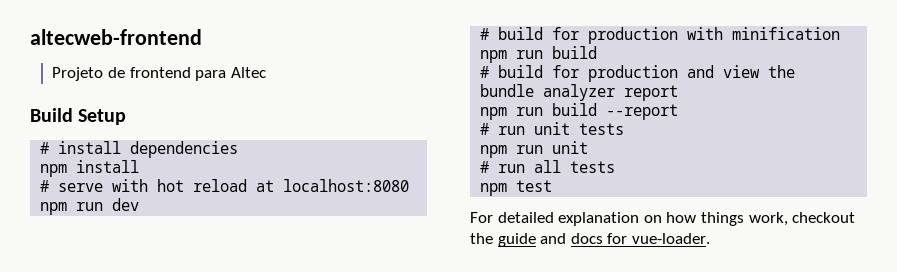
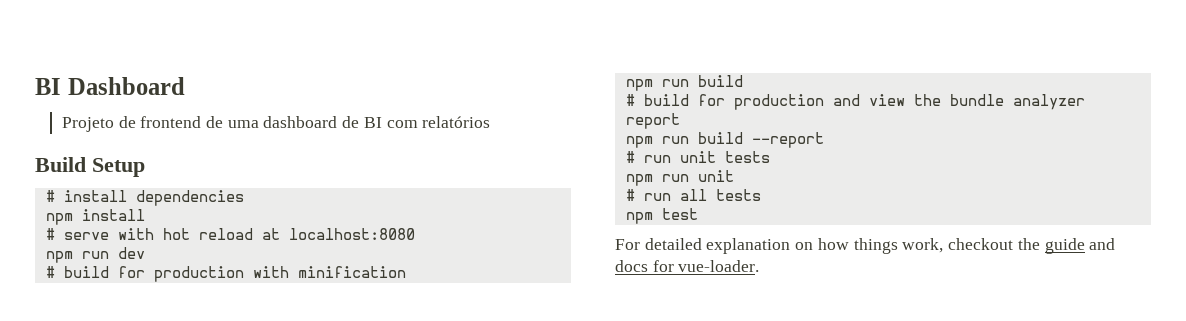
- altecweb-frontend
+ BI Dashboard
- Projeto de frontend para Altec
+ Projeto de frontend de uma dashboard de BI com relatórios

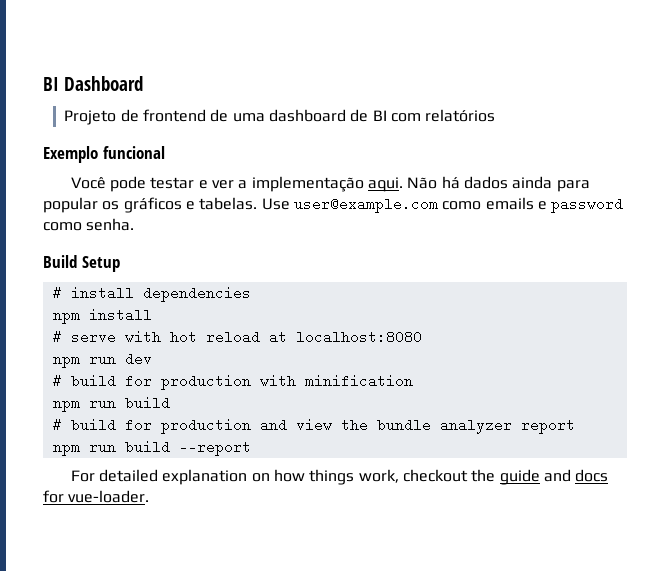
+ Exemplo funcional
+ Você pode testar e ver a implementação aqui. Não há dados ainda para popular os gráficos e tabelas. Use user@example.com como emails e password como senha.
- # run unit tests
- npm run unit
- # run all tests
- npm test

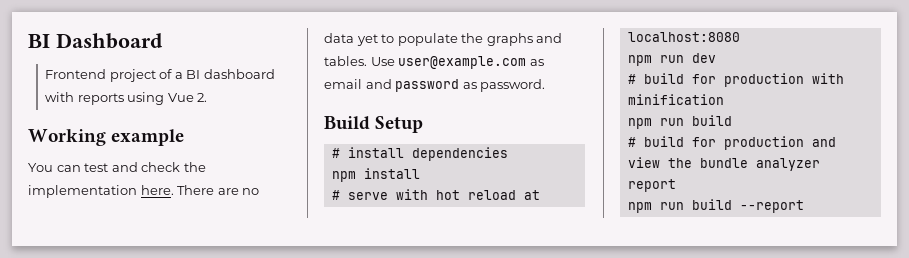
- Projeto de frontend de uma dashboard de BI com relatórios
- Exemplo funcional
- Você pode testar e ver a implementação aqui. Não há dados ainda para popular os gráficos e tabelas. Use user@example.com como emails e password como senha.
+ Frontend project of a BI dashboard with reports using Vue 2.
+ Working example
+ You can test and check the implementation here. There are no data yet to populate the graphs and tables. Use user@example.com as email and password as password.
- For detailed explanation on how things work, checkout the guide and docs for vue-loader.

